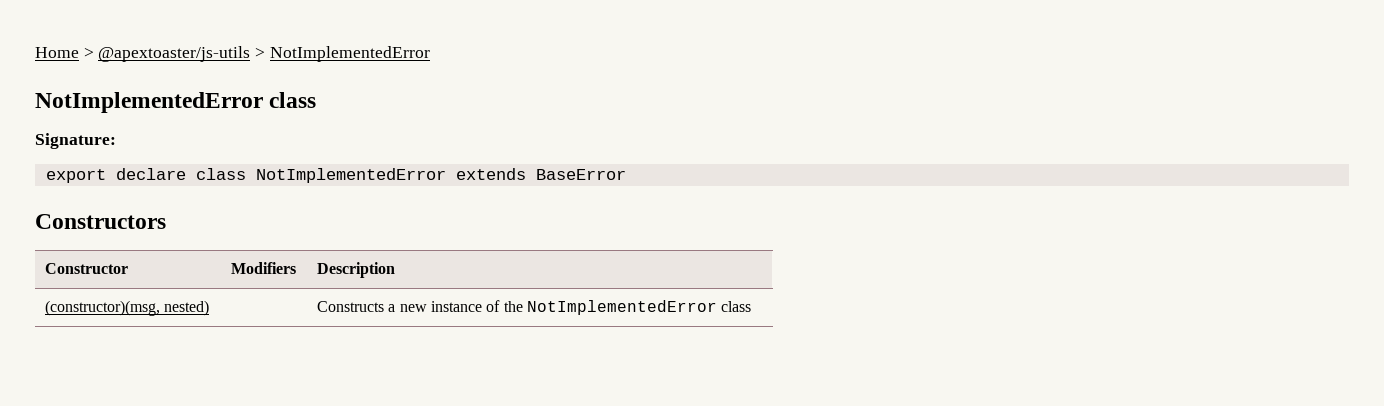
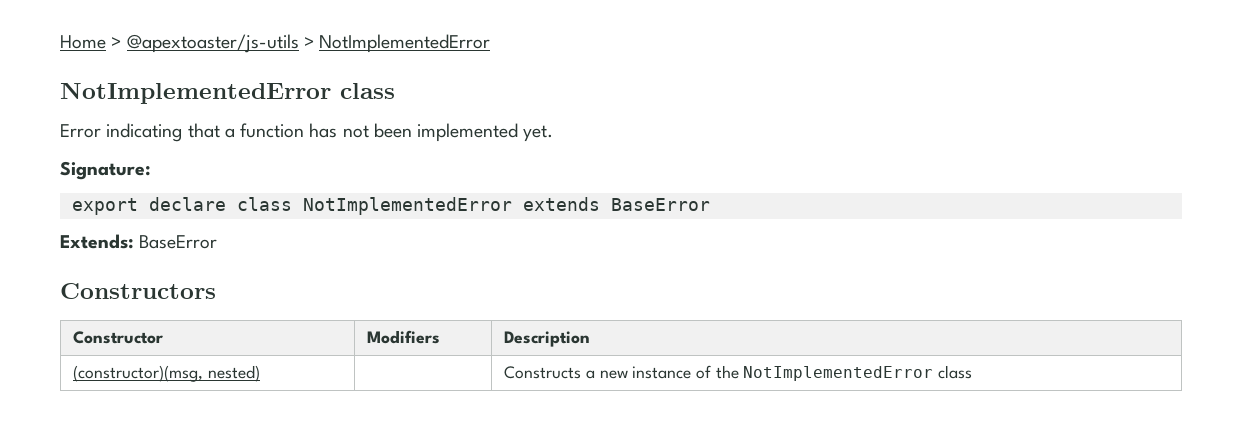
+ Error indicating that a function has not been implemented yet.
+ Extends: BaseError

